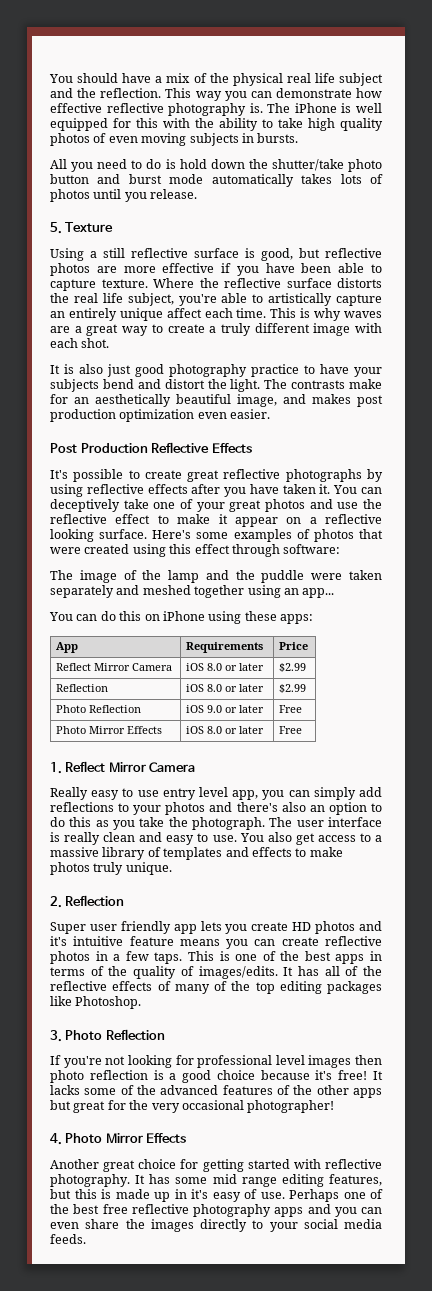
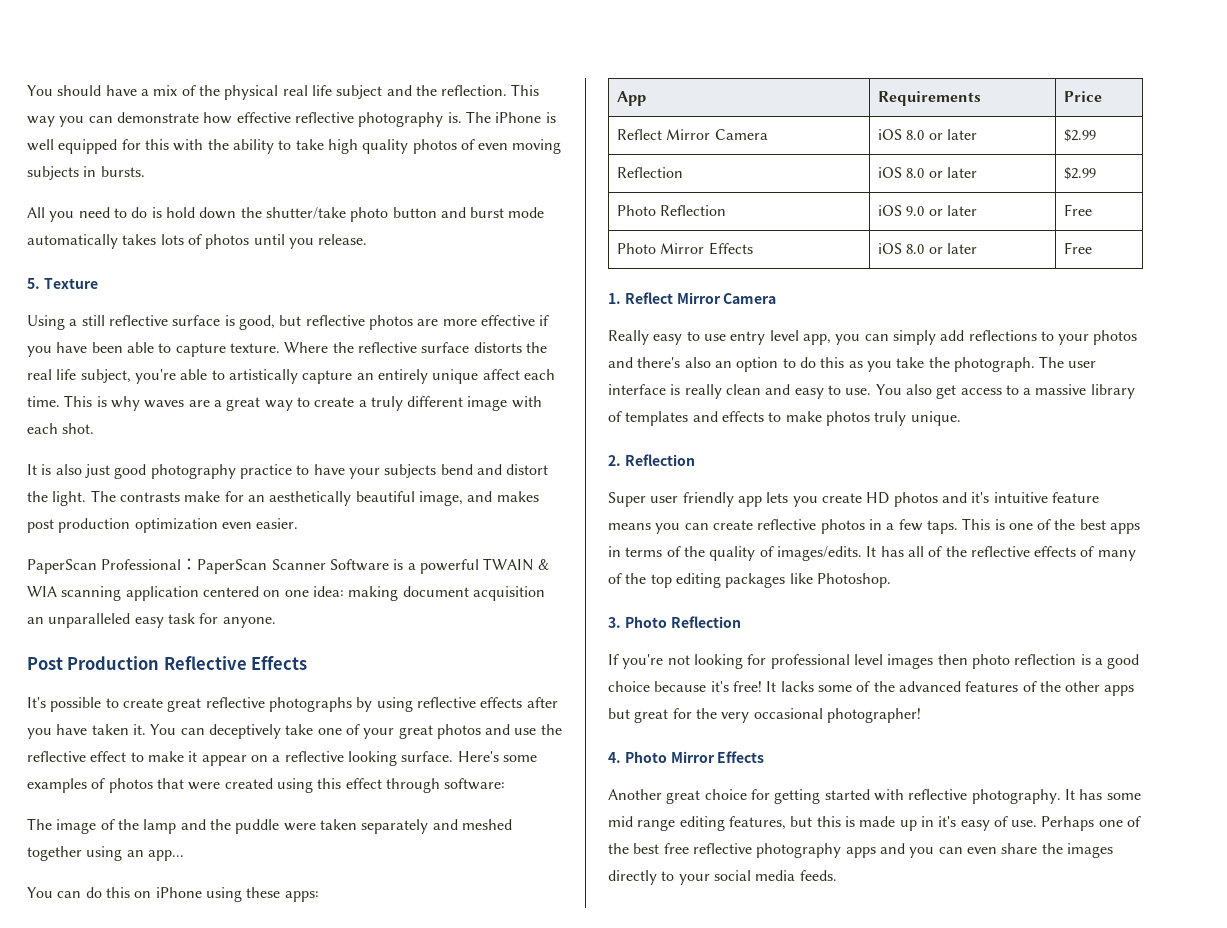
+ PaperScan Professional：PaperScan Scanner Software is a powerful TWAIN & WIA scanning application centered on one idea: making document acquisition an unparalleled easy task for anyone.

